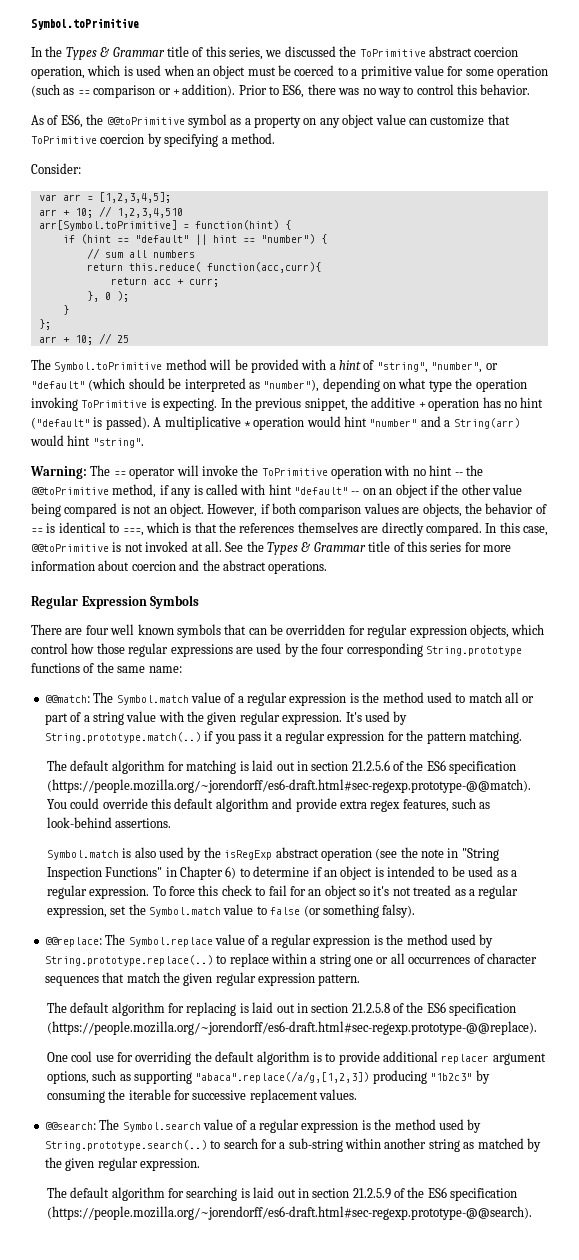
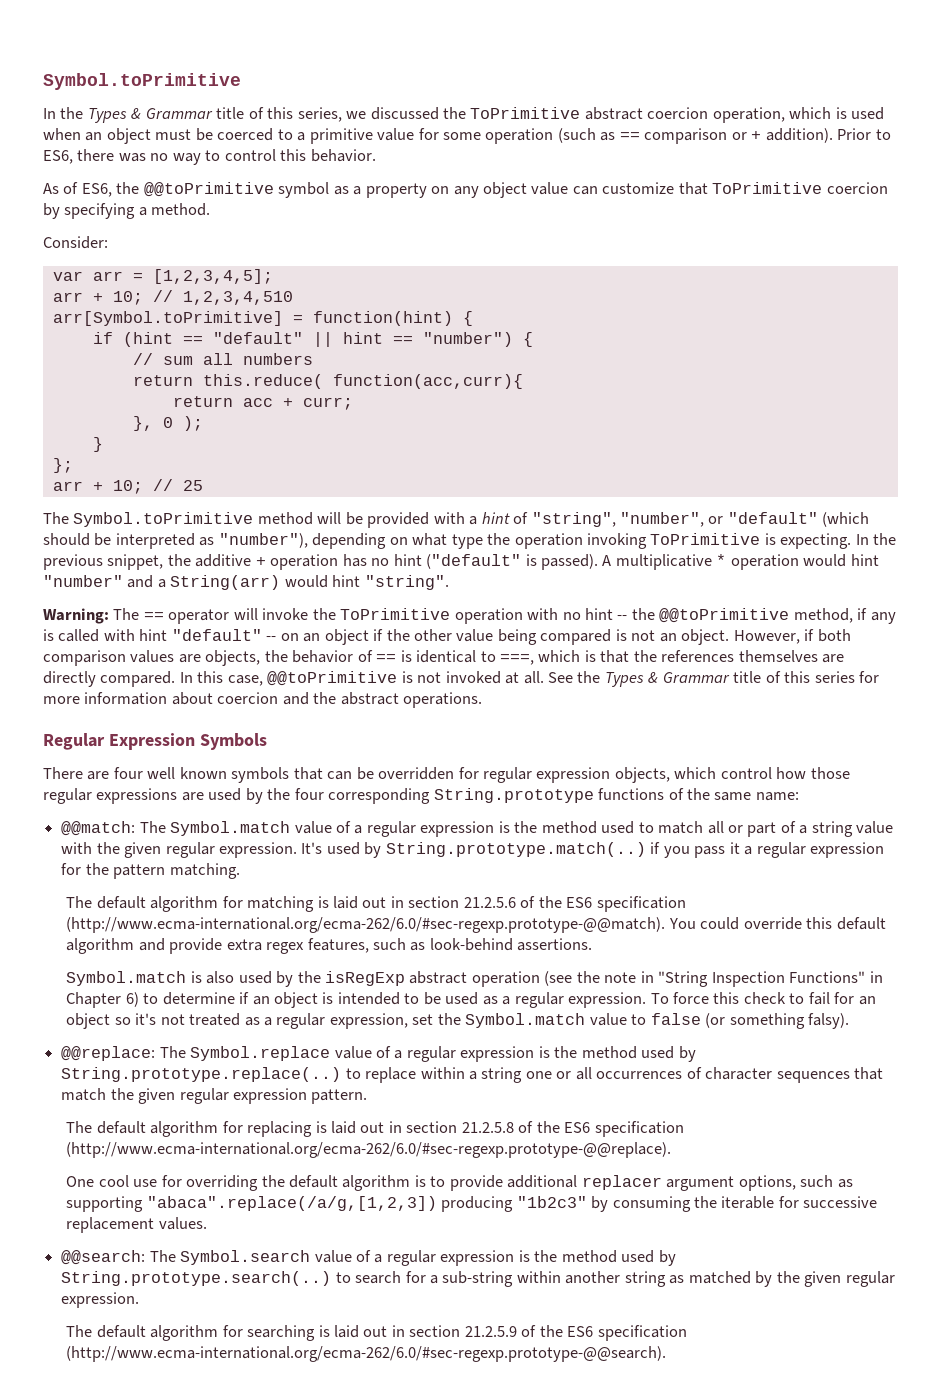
- The default algorithm for matching is laid out in section 21.2.5.6 of the ES6 specification (https://people.mozilla.org/~jorendorff/es6-draft.html#sec-regexp.prototype-@@match). You could override this default algorithm and provide extra regex features, such as look-behind assertions.
+ The default algorithm for matching is laid out in section 21.2.5.6 of the ES6 specification (http://www.ecma-international.org/ecma-262/6.0/#sec-regexp.prototype-@@match). You could override this default algorithm and provide extra regex features, such as look-behind assertions.
- The default algorithm for replacing is laid out in section 21.2.5.8 of the ES6 specification (https://people.mozilla.org/~jorendorff/es6-draft.html#sec-regexp.prototype-@@replace).
+ The default algorithm for replacing is laid out in section 21.2.5.8 of the ES6 specification (http://www.ecma-international.org/ecma-262/6.0/#sec-regexp.prototype-@@replace).
- The default algorithm for searching is laid out in section 21.2.5.9 of the ES6 specification (https://people.mozilla.org/~jorendorff/es6-draft.html#sec-regexp.prototype-@@search).
+ The default algorithm for searching is laid out in section 21.2.5.9 of the ES6 specification (http://www.ecma-international.org/ecma-262/6.0/#sec-regexp.prototype-@@search).

